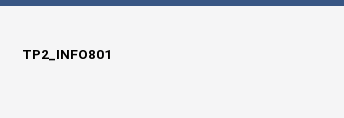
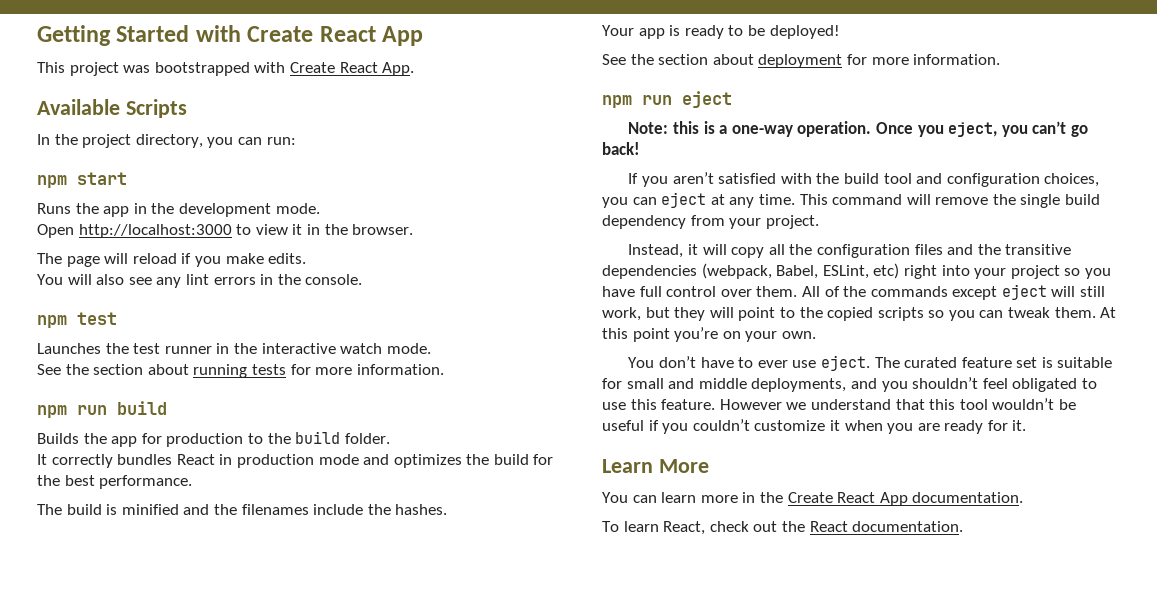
- TP2_INFO801
+ Getting Started with Create React App
+ This project was bootstrapped with Create React App.
+ Available Scripts
+ In the project directory, you can run:
+ npm start
+ Runs the app in the development mode.
+ Open http://localhost:3000 to view it in the browser.
+ The page will reload if you make edits.
+ You will also see any lint errors in the console.
+ npm test
+ Launches the test runner in the interactive watch mode.
+ See the section about running tests for more information.
+ npm run build
+ Builds the app for production to the build folder.
+ It correctly bundles React in production mode and optimizes the build for the best performance.
+ The build is minified and the filenames include the hashes.
+ Your app is ready to be deployed!
+ See the section about deployment for more information.
+ npm run eject
+ Note: this is a one-way operation. Once you eject, you can’t go back!
+ If you aren’t satisfied with the build tool and configuration choices, you can eject at any time. This command will remove the single build dependency from your project.
+ Instead, it will copy all the configuration files and the transitive dependencies (webpack, Babel, ESLint, etc) right into your project so you have full control over them. All of the commands except eject will still work, but they will point to the copied scripts so you can tweak them. At this point you’re on your own.
+ You don’t have to ever use eject. The curated feature set is suitable for small and middle deployments, and you shouldn’t feel obligated to use this feature. However we understand that this tool wouldn’t be useful if you couldn’t customize it when you are ready for it.
+ Learn More
+ You can learn more in the Create React App documentation.
+ To learn React, check out the React documentation.

